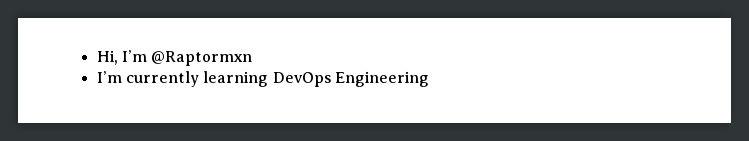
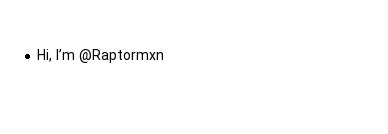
- I’m currently learning DevOps Engineering

